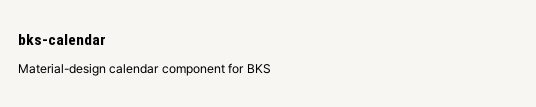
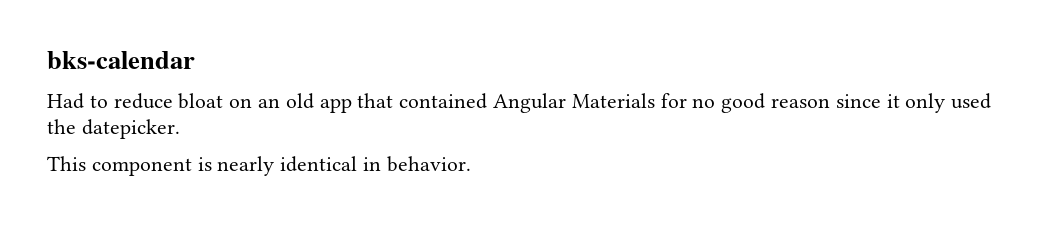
- Material-design calendar component for BKS
+ Had to reduce bloat on an old app that contained Angular Materials for no good reason since it only used the datepicker.
+ This component is nearly identical in behavior.

